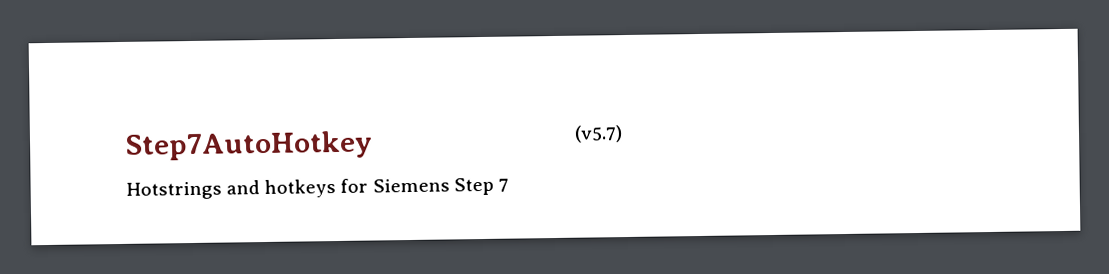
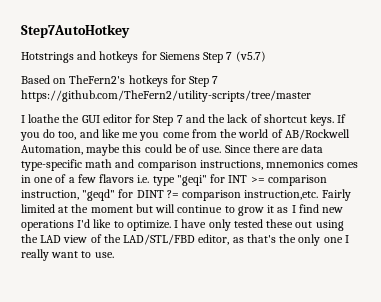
+ Based on TheFern2's hotkeys for Step 7 https://github.com/TheFern2/utility-scripts/tree/master
+ I loathe the GUI editor for Step 7 and the lack of shortcut keys. If you do too, and like me you come from the world of AB/Rockwell Automation, maybe this could be of use. Since there are data type-specific math and comparison instructions, mnemonics comes in one of a few flavors i.e. type "geqi" for INT >= comparison instruction, "geqd" for DINT ?= comparison instruction,etc. Fairly limited at the moment but will continue to grow it as I find new operations I'd like to optimize. I have only tested these out using the LAD view of the LAD/STL/FBD editor, as that's the only one I really want to use.

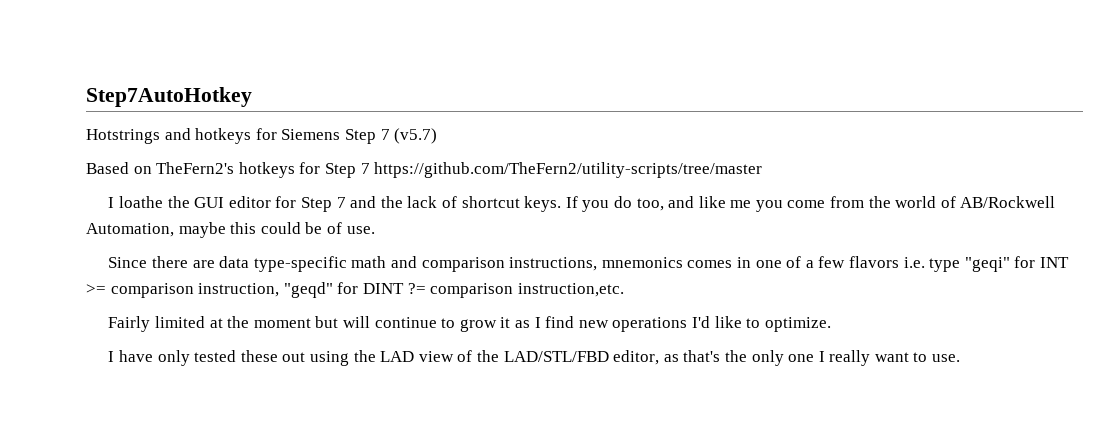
- If you do too, and like me you come from the world of AB/Rockwell Automation, maybe this could be of use. Since there are data type-specific math and comparison instructions, mnemonics comes in one of a few flavors i.e. type "geqi" for INT >= comparison instruction, "geqd" for DINT ?= comparison instruction,etc. Fairly limited at the moment but will continue to grow it as I find new operations I'd like to optimize. I have only tested these out using the LAD view of the LAD/STL/FBD editor, as that's the only one I really want to use.
+ If you do too, and like me you come from the world of AB/Rockwell Automation, maybe this could be of use.
+ Since there are data type-specific math and comparison instructions, mnemonics comes in one of a few flavors i.e. type "geqi" for INT >= comparison instruction, "geqd" for DINT ?= comparison instruction,etc.
+ Fairly limited at the moment but will continue to grow it as I find new operations I'd like to optimize.
+ I have only tested these out using the LAD view of the LAD/STL/FBD editor, as that's the only one I really want to use.

